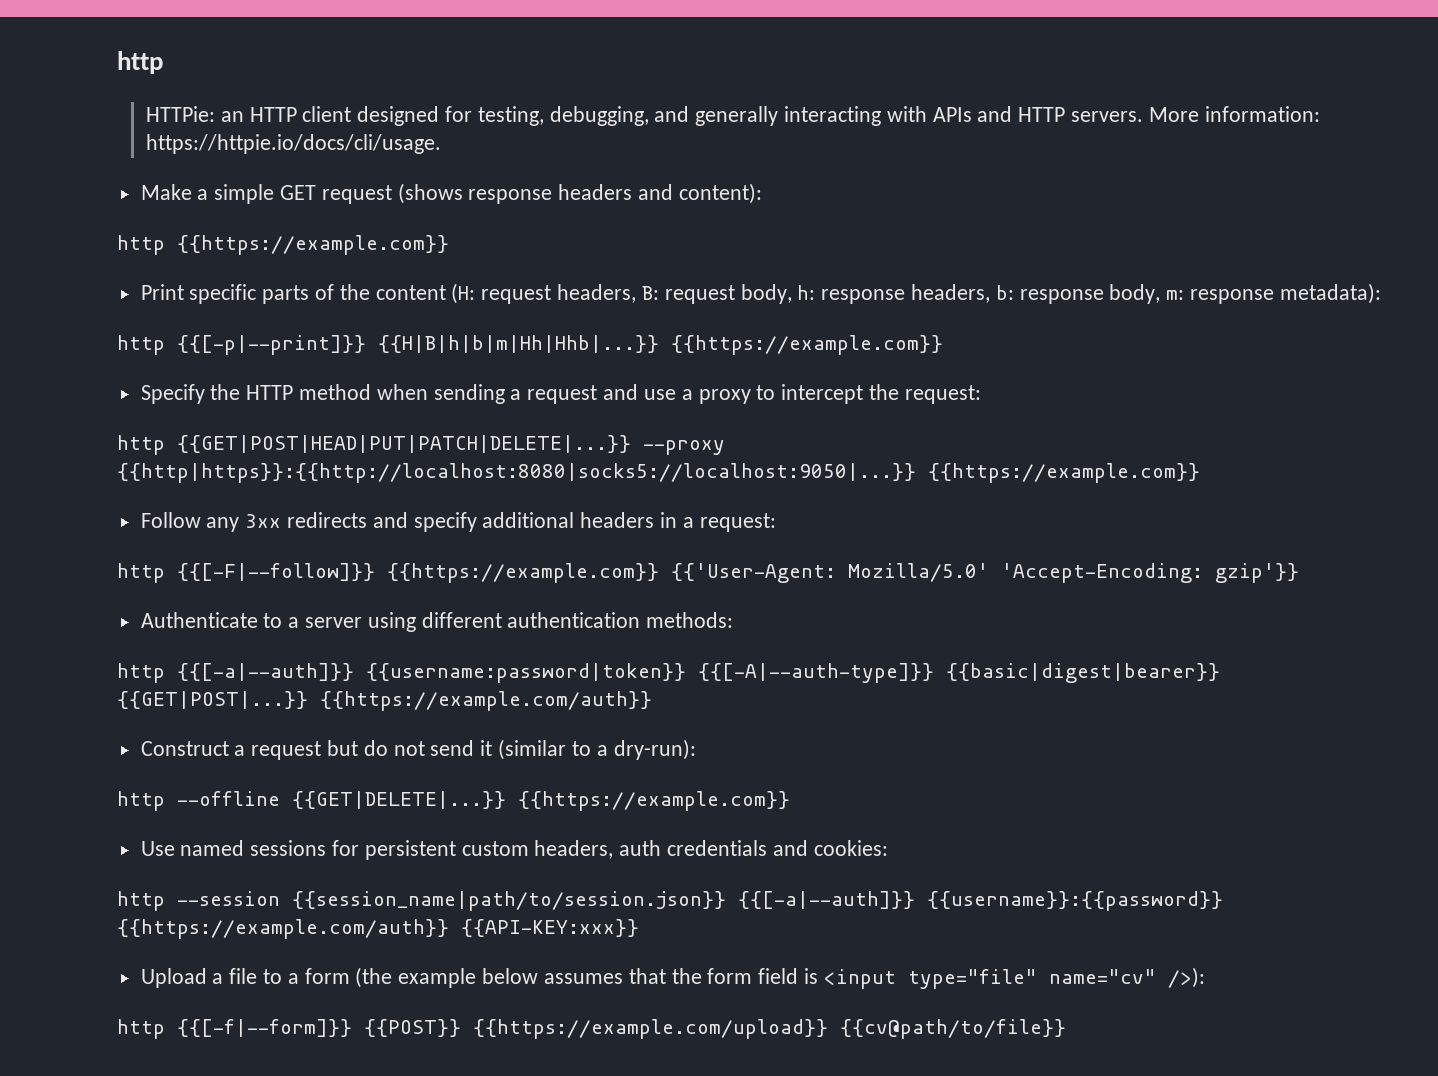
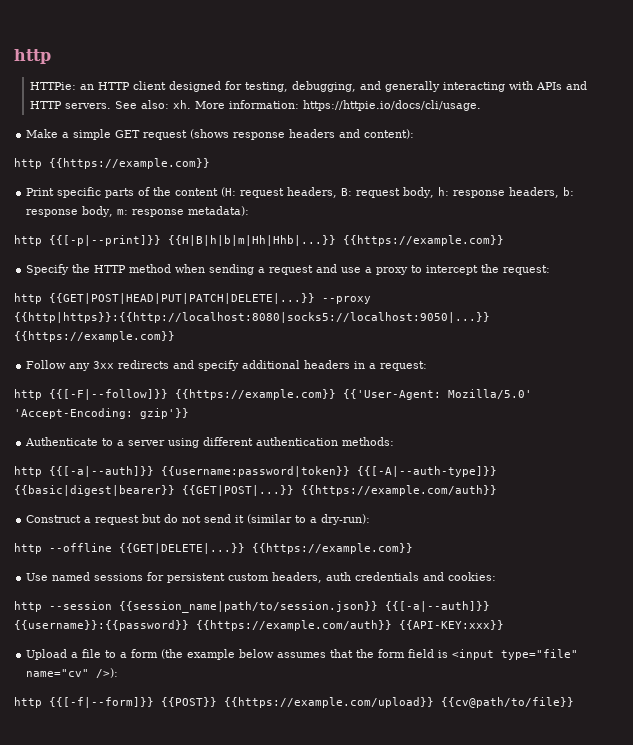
+ See also: xh.

